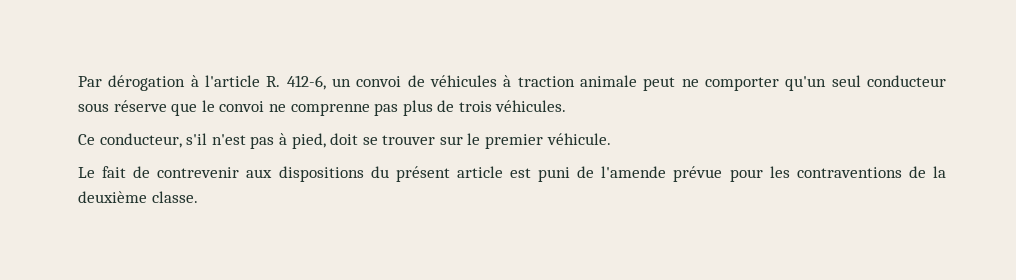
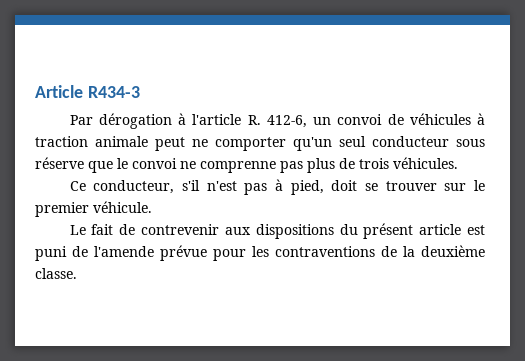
+ Article R434-3

